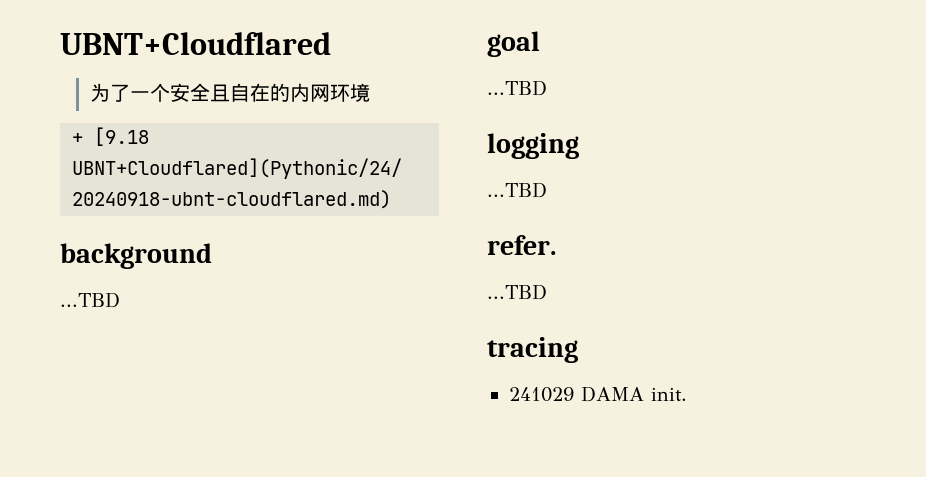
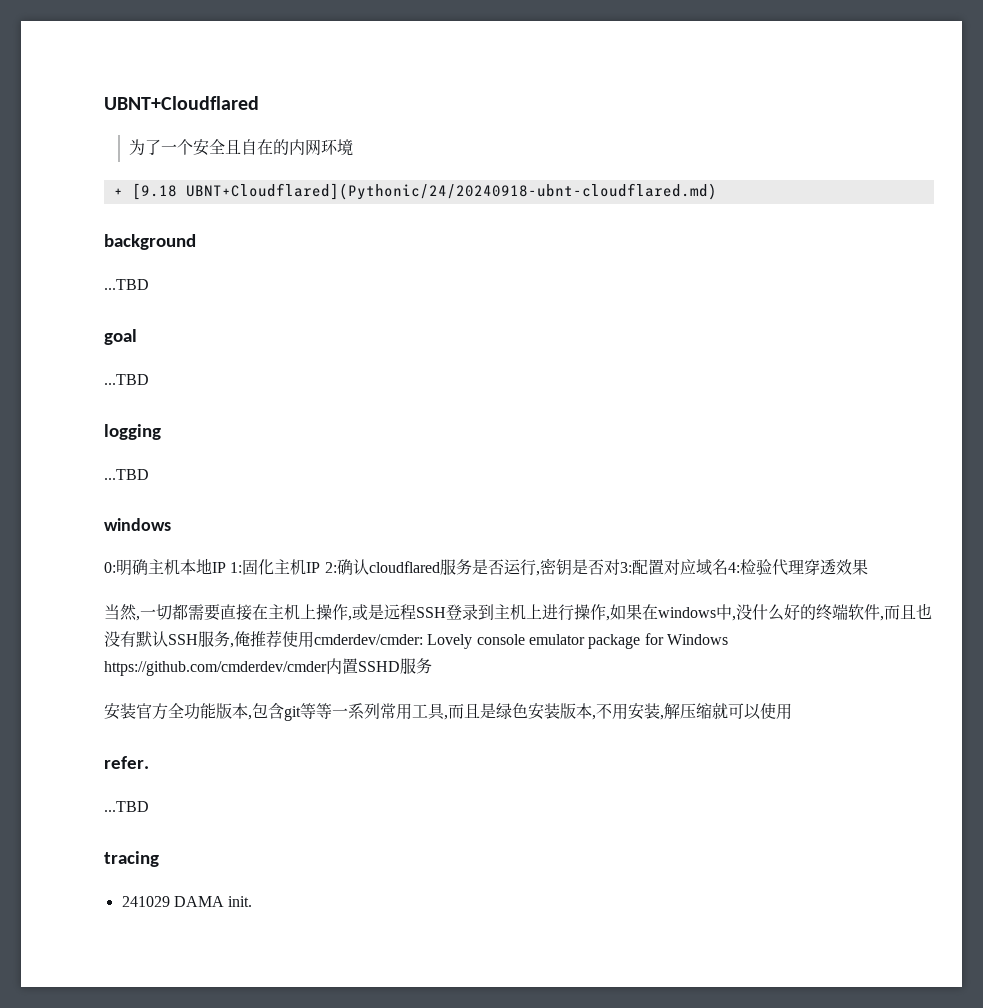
  logging
  ...TBD
+ windows
+ 0:明确主机本地IP 1:固化主机IP 2:确认cloudflared服务是否运行,密钥是否对3:配置对应域名4:检验代理穿透效果
+ 当然,一切都需要直接在主机上操作,或是远程SSH登录到主机上进行操作,如果在windows中,没什么好的终端软件,而且也没有默认SSH服务,俺推荐使用cmderdev/cmder: Lovely console emulator package for Windows https://github.com/cmderdev/cmder内置SSHD服务
+ 安装官方全功能版本,包含git等等一系列常用工具,而且是绿色安装版本,不用安装,解压缩就可以使用

